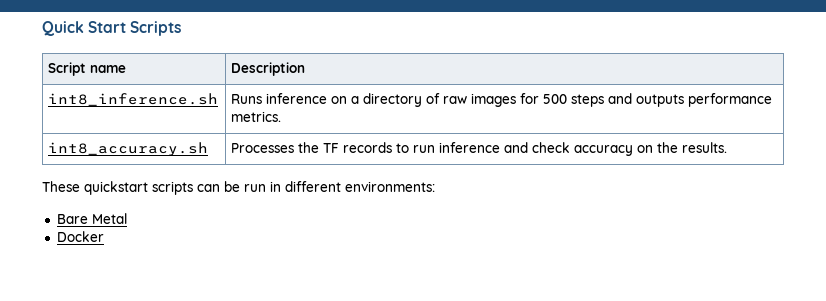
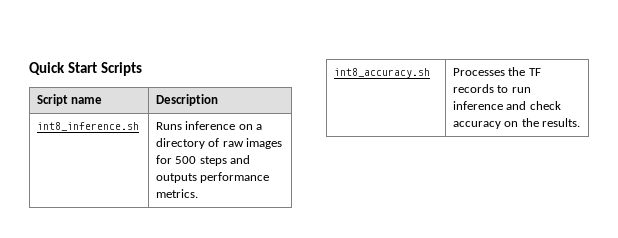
- These quickstart scripts can be run in different environments:
- Bare Metal
- Docker

